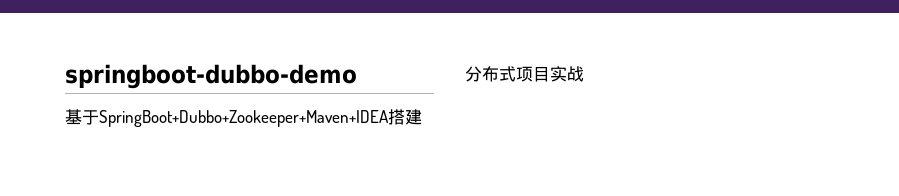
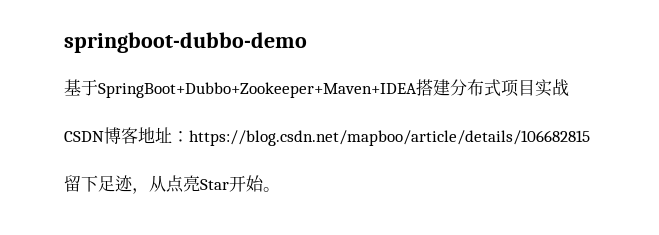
+ CSDN博客地址：https://blog.csdn.net/mapboo/article/details/106682815
+ 留下足迹，从点亮Star开始。

